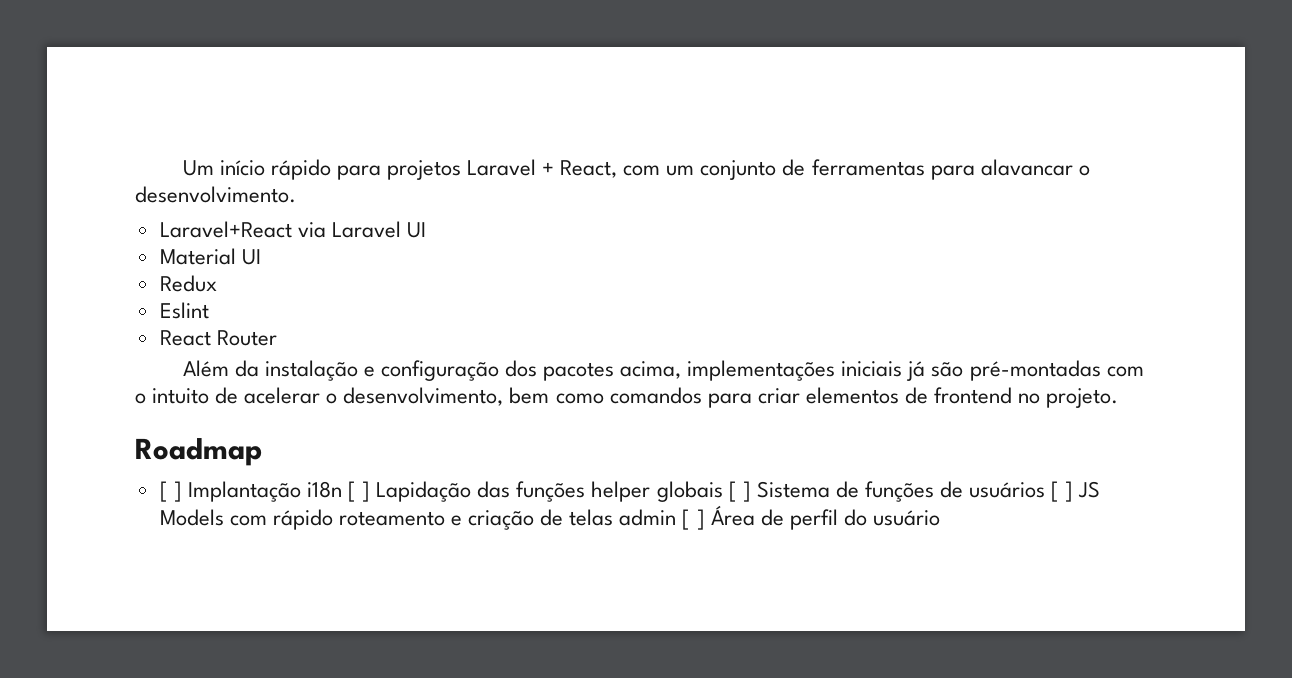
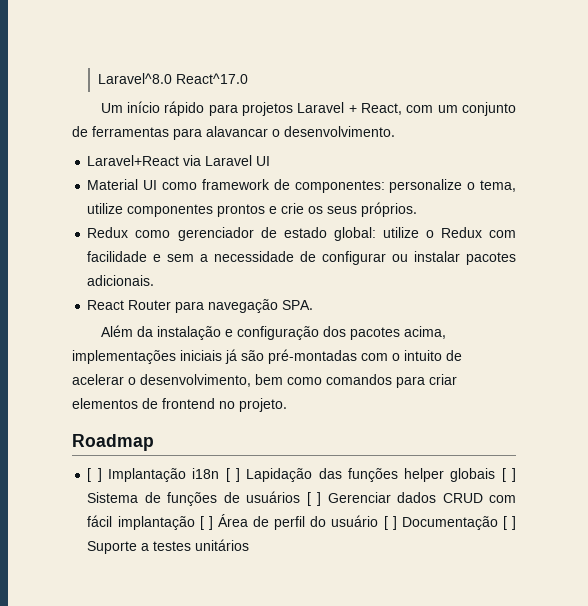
+ Laravel^8.0 React^17.0
- Material UI
- Redux
- Eslint
+ Material UI como framework de componentes: personalize o tema, utilize componentes prontos e crie os seus próprios.
+ Redux como gerenciador de estado global: utilize o Redux com facilidade e sem a necessidade de configurar ou instalar pacotes adicionais.
- React Router
+ React Router para navegação SPA.
- [ ] Implantação i18n [ ] Lapidação das funções helper globais [ ] Sistema de funções de usuários [ ] JS Models com rápido roteamento e criação de telas admin [ ] Área de perfil do usuário
+ [ ] Implantação i18n [ ] Lapidação das funções helper globais [ ] Sistema de funções de usuários [ ] Gerenciar dados CRUD com fácil implantação [ ] Área de perfil do usuário [ ] Documentação [ ] Suporte a testes unitários

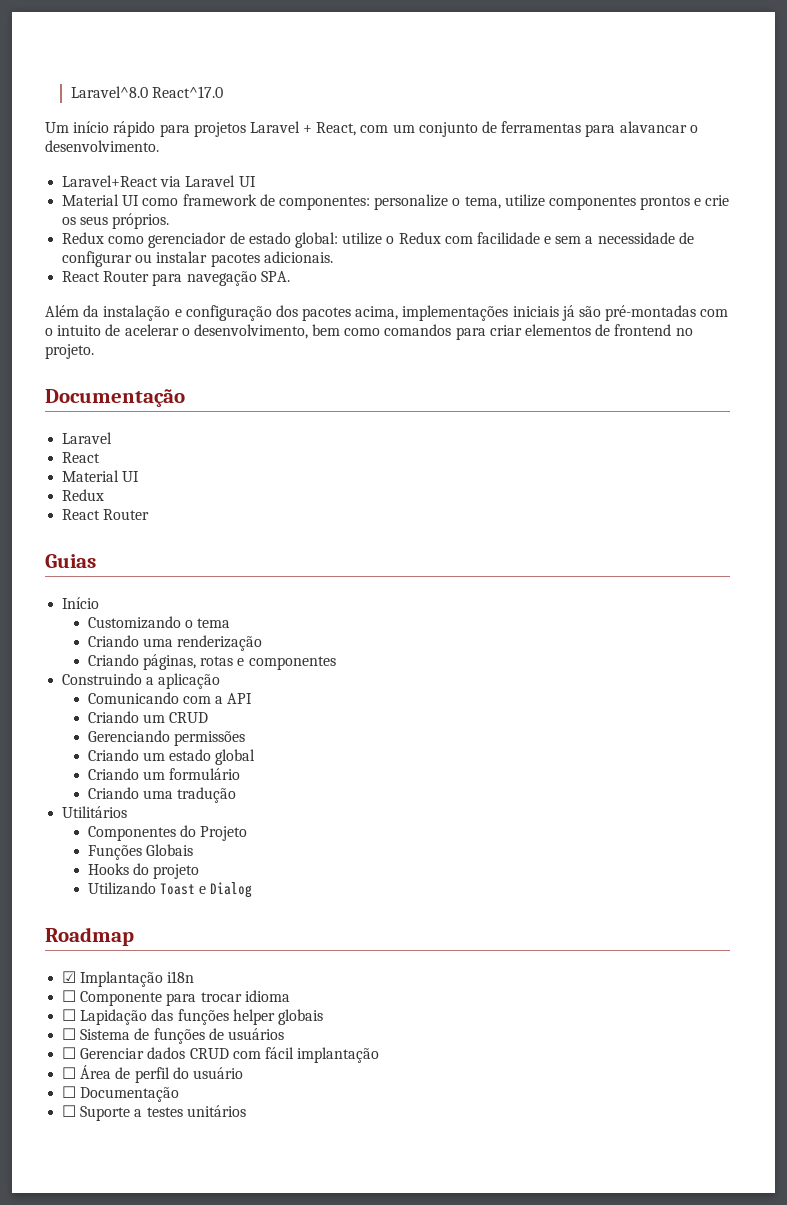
  Além da instalação e configuração dos pacotes acima, implementações iniciais já são pré-montadas com o intuito de acelerar o desenvolvimento, bem como comandos para criar elementos de frontend no projeto.
+ Documentação
+ Laravel
+ React
+ Material UI
+ Redux
+ React Router
+ Guias
+ Início
+ Customizando o tema
+ Criando uma renderização
+ Criando páginas, rotas e componentes
+ Construindo a aplicação
+ Comunicando com a API
+ Criando um CRUD
+ Gerenciando permissões
+ Criando um estado global
+ Criando um formulário
+ Criando uma tradução
+ Utilitários
+ Componentes do Projeto
+ Funções Globais
+ Hooks do projeto
+ Utilizando Toast e Dialog
- [ ] Implantação i18n [ ] Lapidação das funções helper globais [ ] Sistema de funções de usuários [ ] Gerenciar dados CRUD com fácil implantação [ ] Área de perfil do usuário [ ] Documentação [ ] Suporte a testes unitários
+ ☑ Implantação i18n
+ ☐ Componente para trocar idioma
+ ☐ Lapidação das funções helper globais
+ ☐ Sistema de funções de usuários
+ ☐ Gerenciar dados CRUD com fácil implantação
+ ☐ Área de perfil do usuário
+ ☐ Documentação
+ ☐ Suporte a testes unitários

